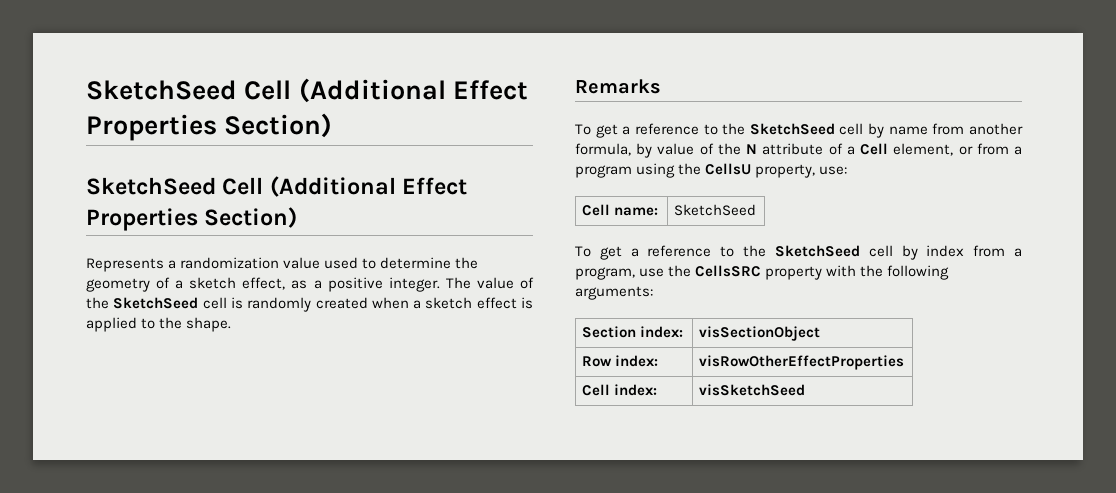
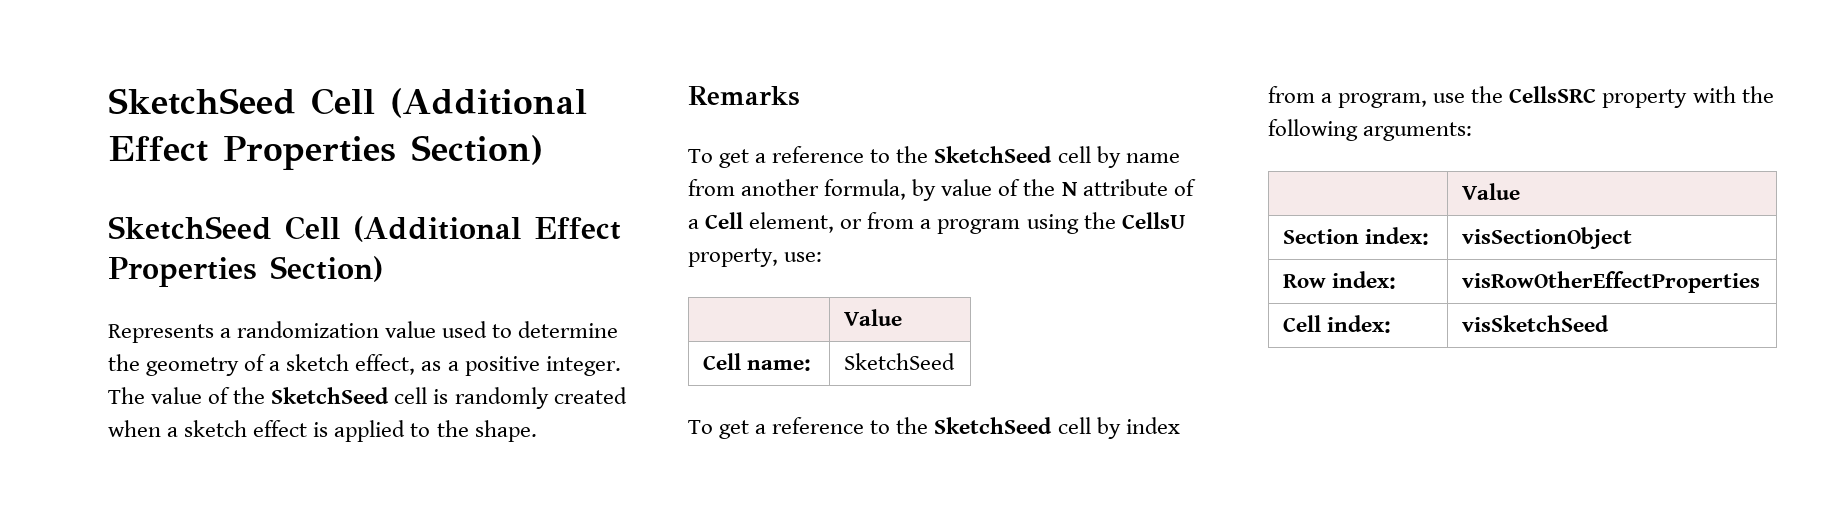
  To get a reference to the SketchSeed cell by name from another formula, by value of the N attribute of a Cell element, or from a program using the CellsU property, use:
+ | Value
  To get a reference to the SketchSeed cell by index from a program, use the CellsSRC property with the following arguments:
+ | Value

